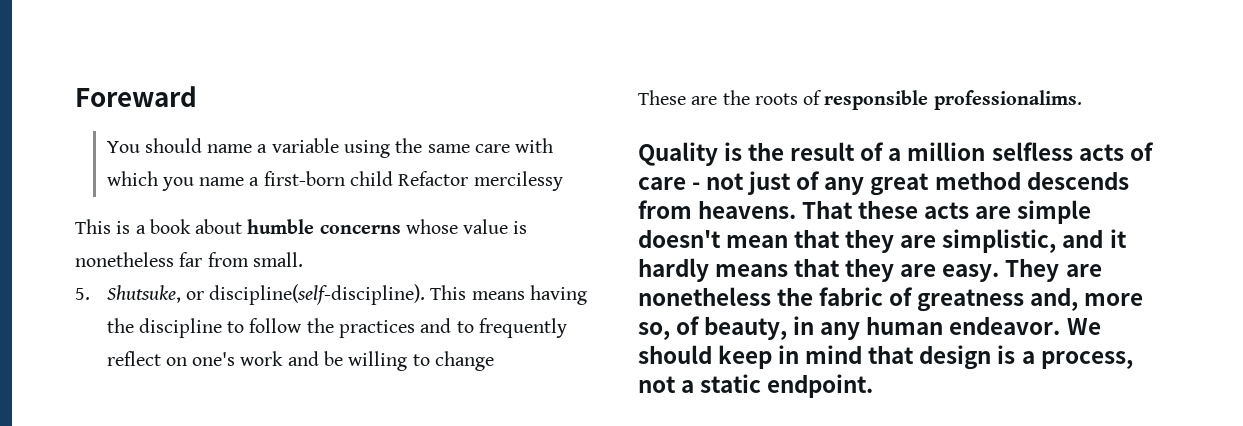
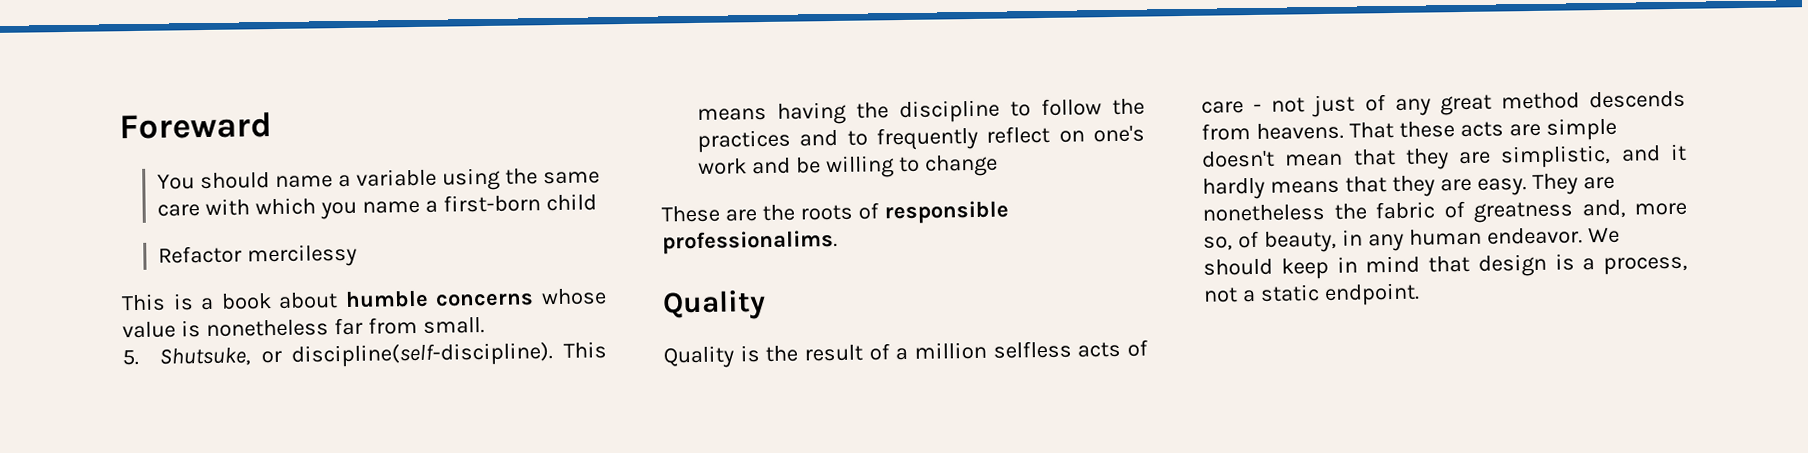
- You should name a variable using the same care with which you name a first-born child Refactor mercilessy
+ You should name a variable using the same care with which you name a first-born child
+ Refactor mercilessy
  These are the roots of responsible professionalims.
+ Quality

